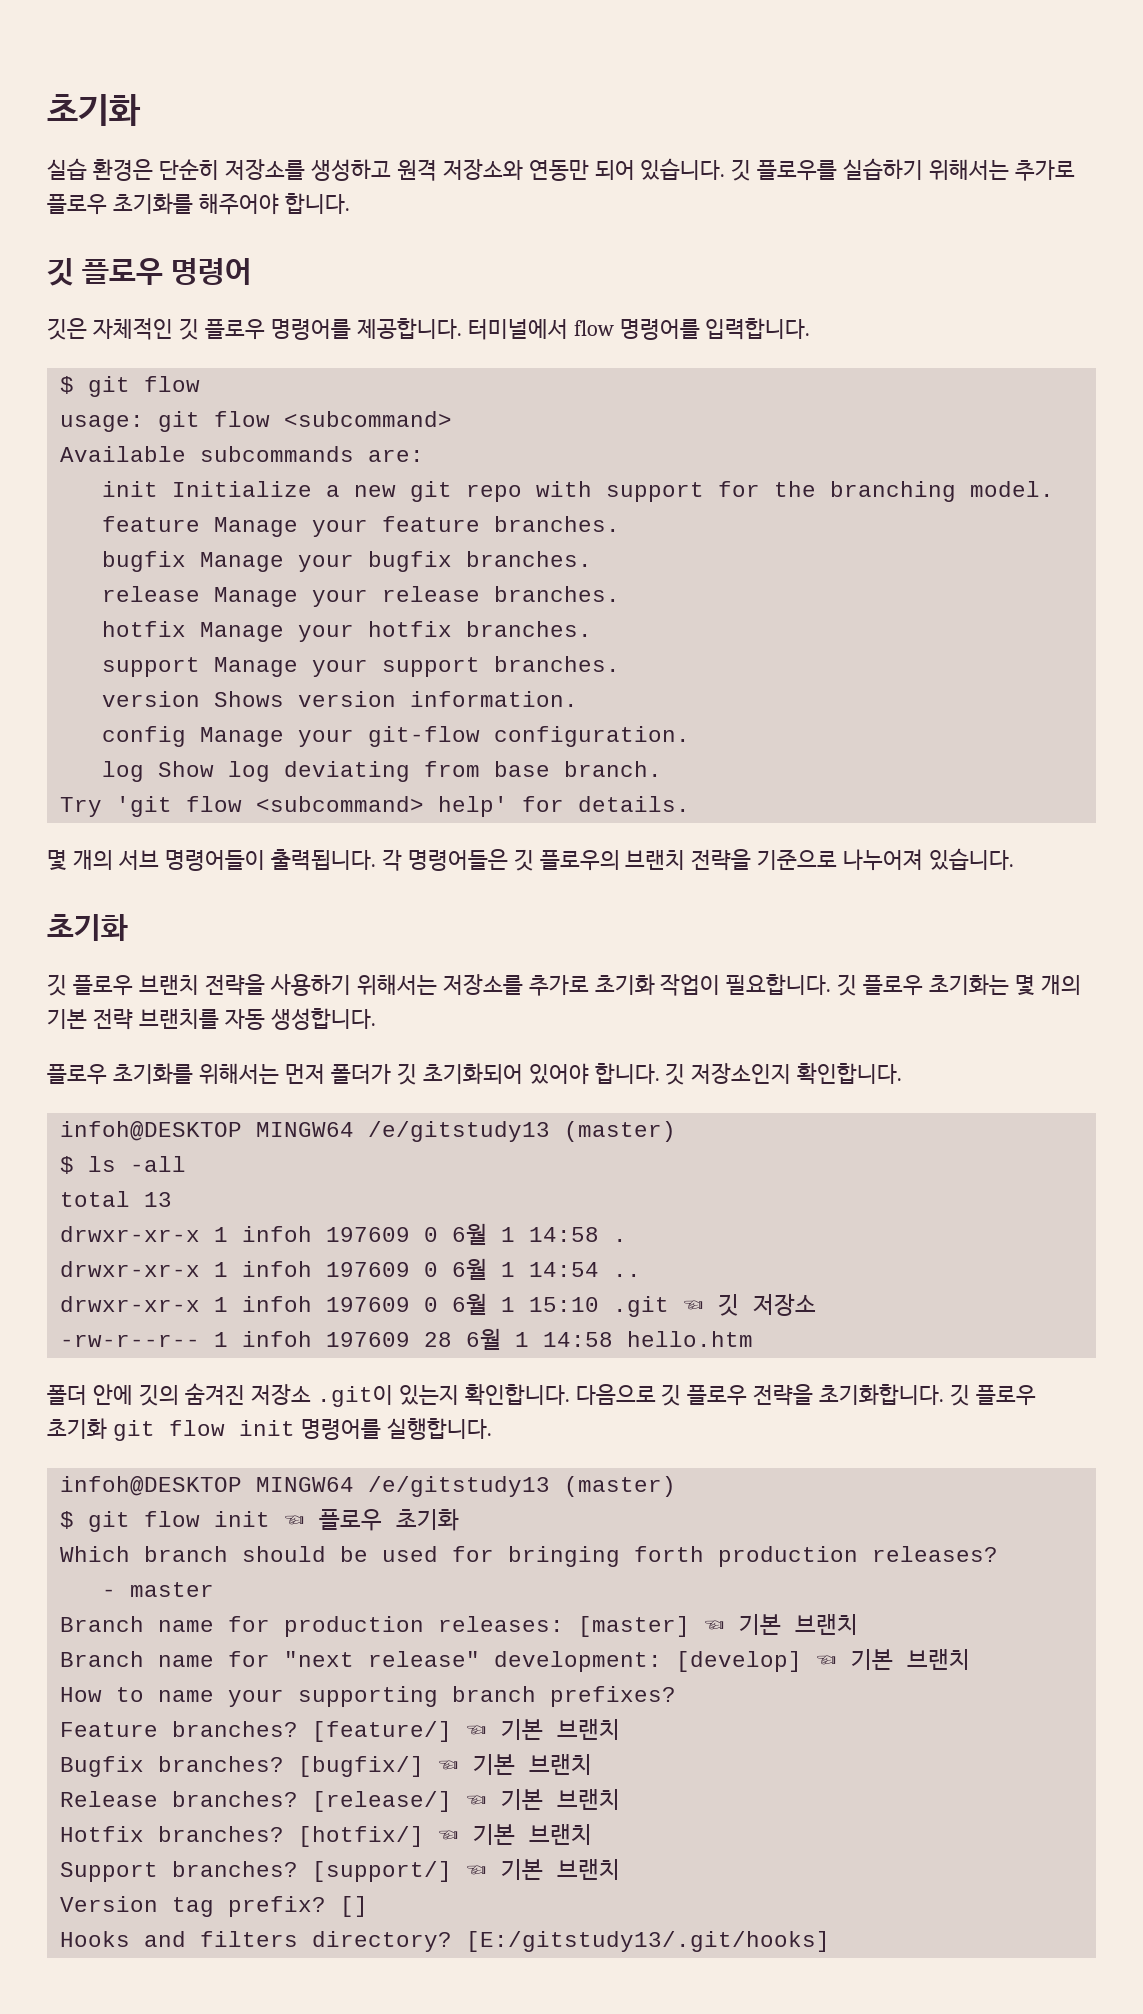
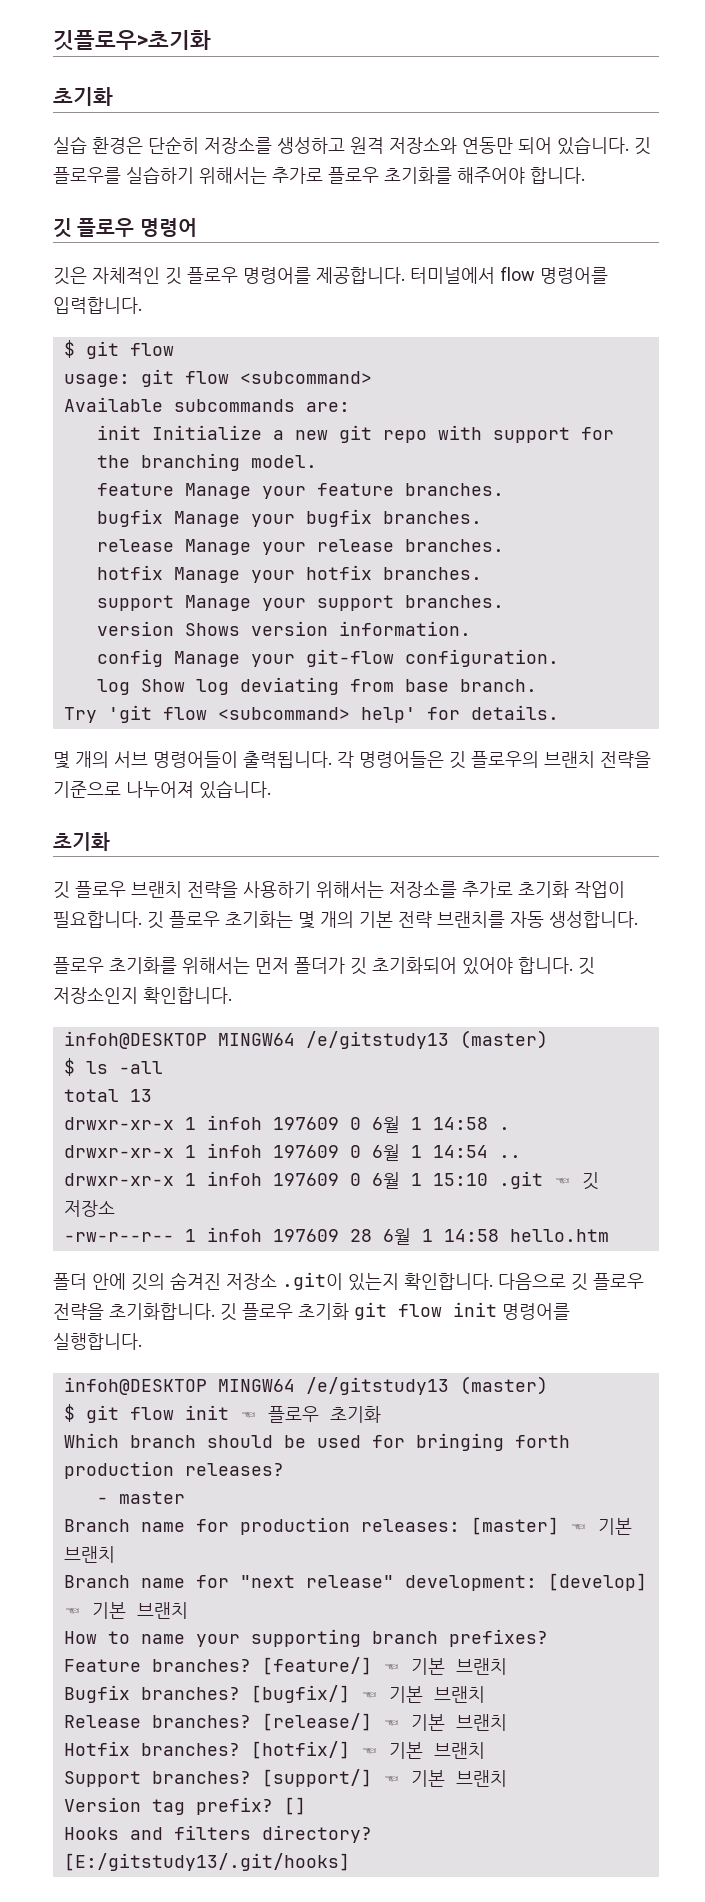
+ 깃플로우>초기화

